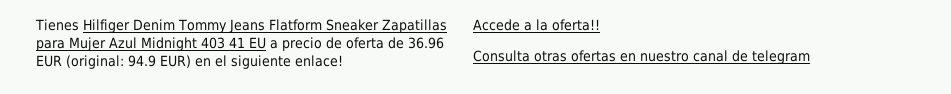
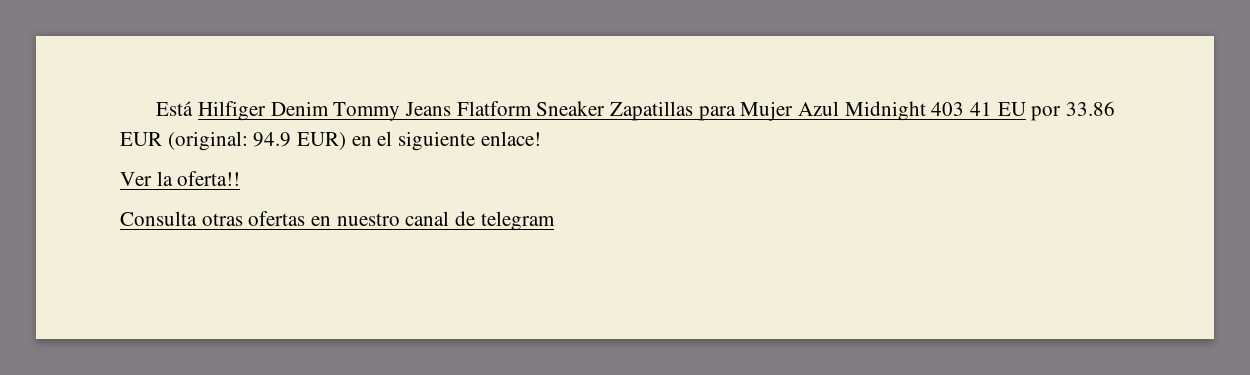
- Tienes Hilfiger Denim Tommy Jeans Flatform Sneaker Zapatillas para Mujer Azul Midnight 403 41 EU a precio de oferta de 36.96 EUR (original: 94.9 EUR) en el siguiente enlace!
+ Está Hilfiger Denim Tommy Jeans Flatform Sneaker Zapatillas para Mujer Azul Midnight 403 41 EU por 33.86 EUR (original: 94.9 EUR) en el siguiente enlace!
- Accede a la oferta!!
+ Ver la oferta!!

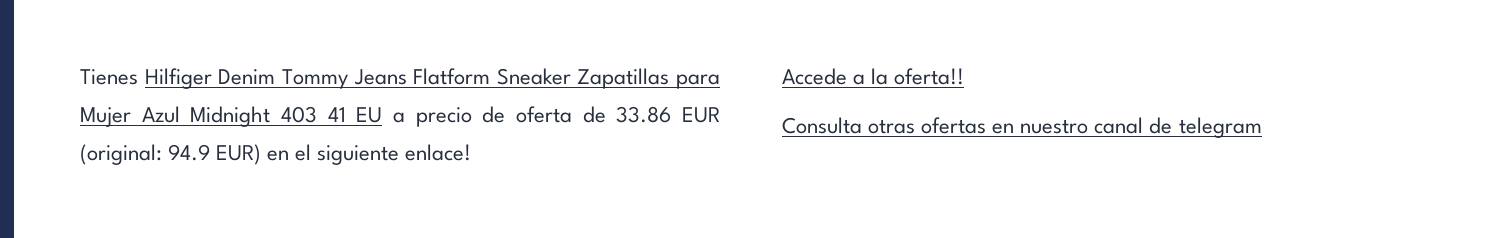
- Está Hilfiger Denim Tommy Jeans Flatform Sneaker Zapatillas para Mujer Azul Midnight 403 41 EU por 33.86 EUR (original: 94.9 EUR) en el siguiente enlace!
+ Tienes Hilfiger Denim Tommy Jeans Flatform Sneaker Zapatillas para Mujer Azul Midnight 403 41 EU a precio de oferta de 33.86 EUR (original: 94.9 EUR) en el siguiente enlace!
- Ver la oferta!!
+ Accede a la oferta!!

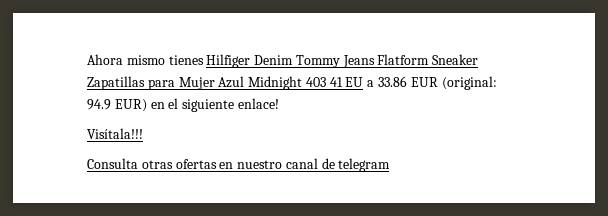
- Tienes Hilfiger Denim Tommy Jeans Flatform Sneaker Zapatillas para Mujer Azul Midnight 403 41 EU a precio de oferta de 33.86 EUR (original: 94.9 EUR) en el siguiente enlace!
+ Ahora mismo tienes Hilfiger Denim Tommy Jeans Flatform Sneaker Zapatillas para Mujer Azul Midnight 403 41 EU a 33.86 EUR (original: 94.9 EUR) en el siguiente enlace!
- Accede a la oferta!!
+ Visítala!!!

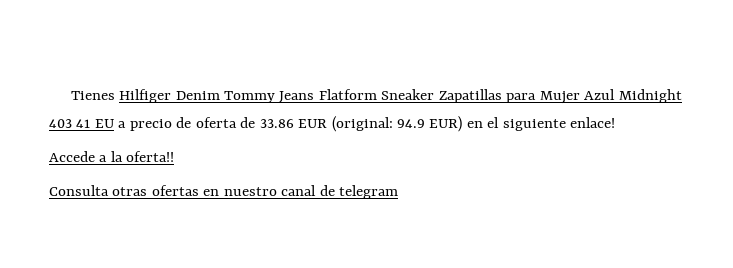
- Ahora mismo tienes Hilfiger Denim Tommy Jeans Flatform Sneaker Zapatillas para Mujer Azul Midnight 403 41 EU a 33.86 EUR (original: 94.9 EUR) en el siguiente enlace!
+ Tienes Hilfiger Denim Tommy Jeans Flatform Sneaker Zapatillas para Mujer Azul Midnight 403 41 EU a precio de oferta de 33.86 EUR (original: 94.9 EUR) en el siguiente enlace!
- Visítala!!!
+ Accede a la oferta!!

